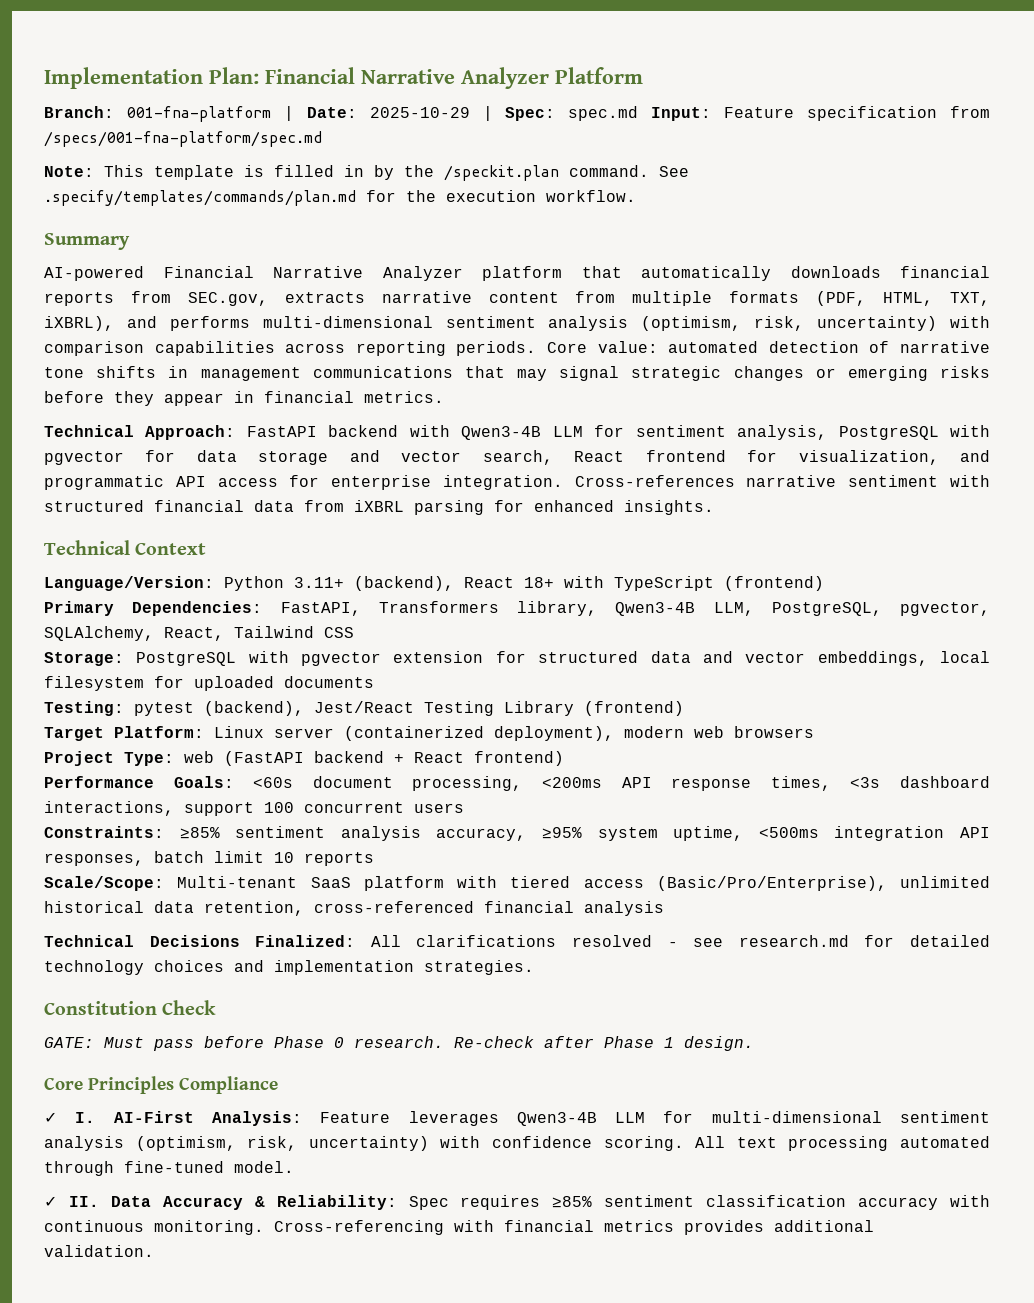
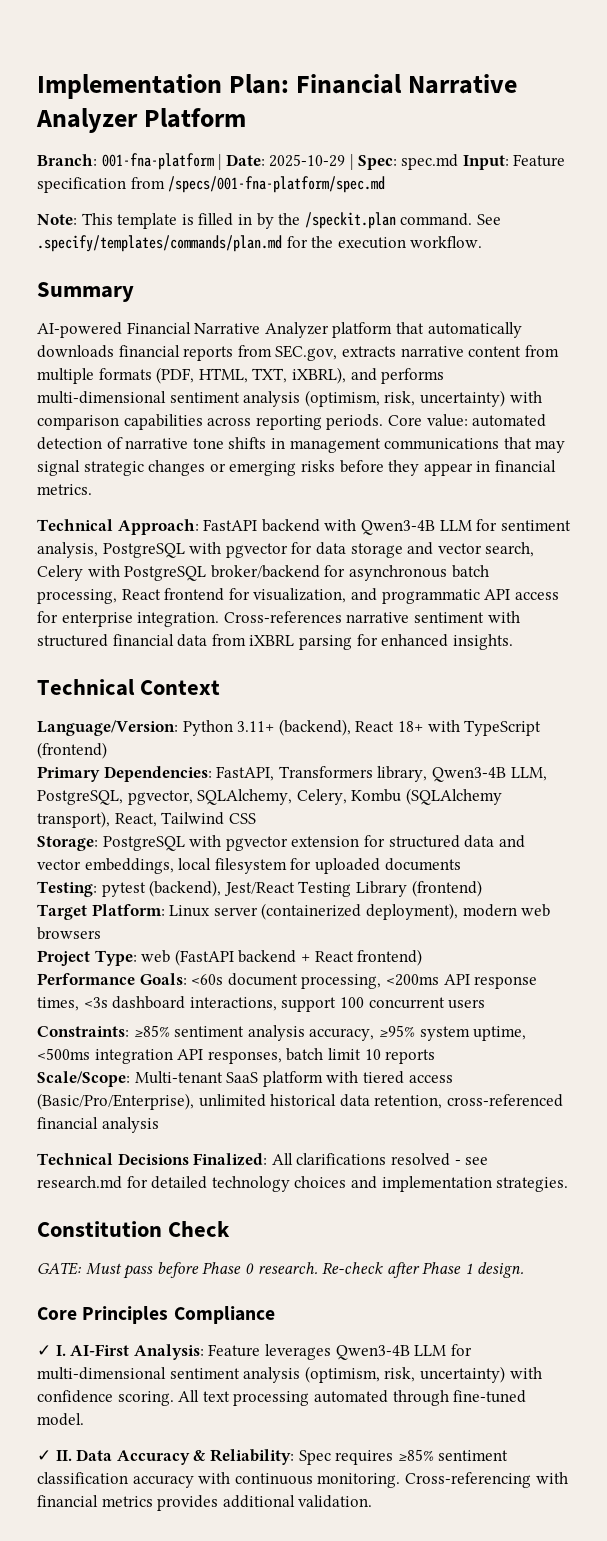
- Technical Approach: FastAPI backend with Qwen3-4B LLM for sentiment analysis, PostgreSQL with pgvector for data storage and vector search, React frontend for visualization, and programmatic API access for enterprise integration.
+ Technical Approach: FastAPI backend with Qwen3-4B LLM for sentiment analysis, PostgreSQL with pgvector for data storage and vector search, Celery with PostgreSQL broker/backend for asynchronous batch processing, React frontend for visualization, and programmatic API access for enterprise integration.
- Primary Dependencies: FastAPI, Transformers library, Qwen3-4B LLM, PostgreSQL, pgvector, SQLAlchemy, React, Tailwind CSS
+ Primary Dependencies: FastAPI, Transformers library, Qwen3-4B LLM, PostgreSQL, pgvector, SQLAlchemy, Celery, Kombu (SQLAlchemy transport), React, Tailwind CSS

